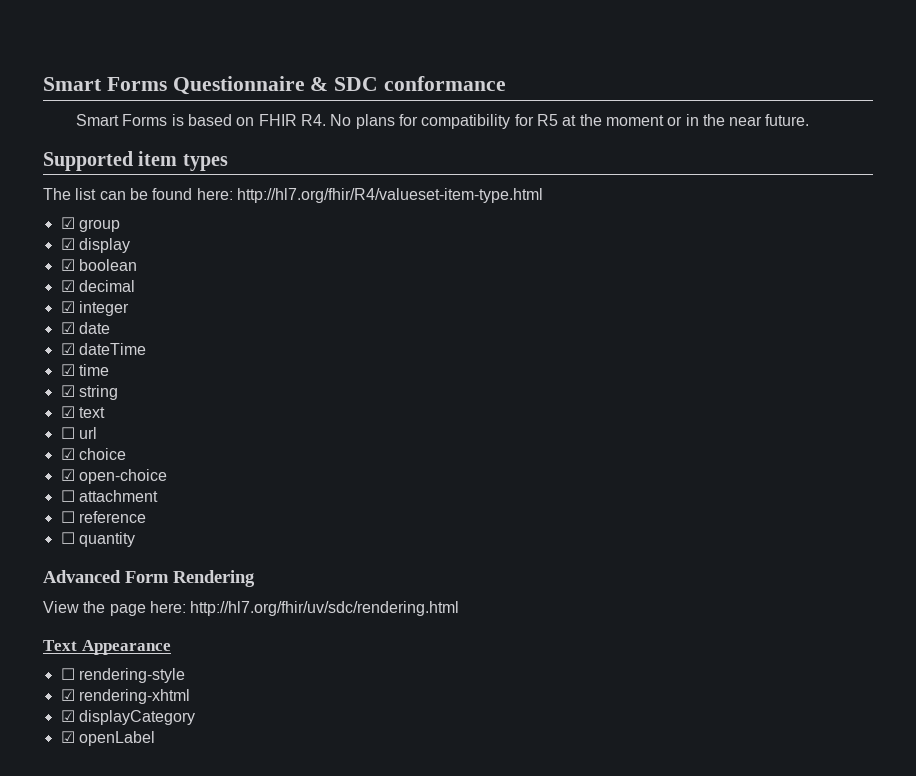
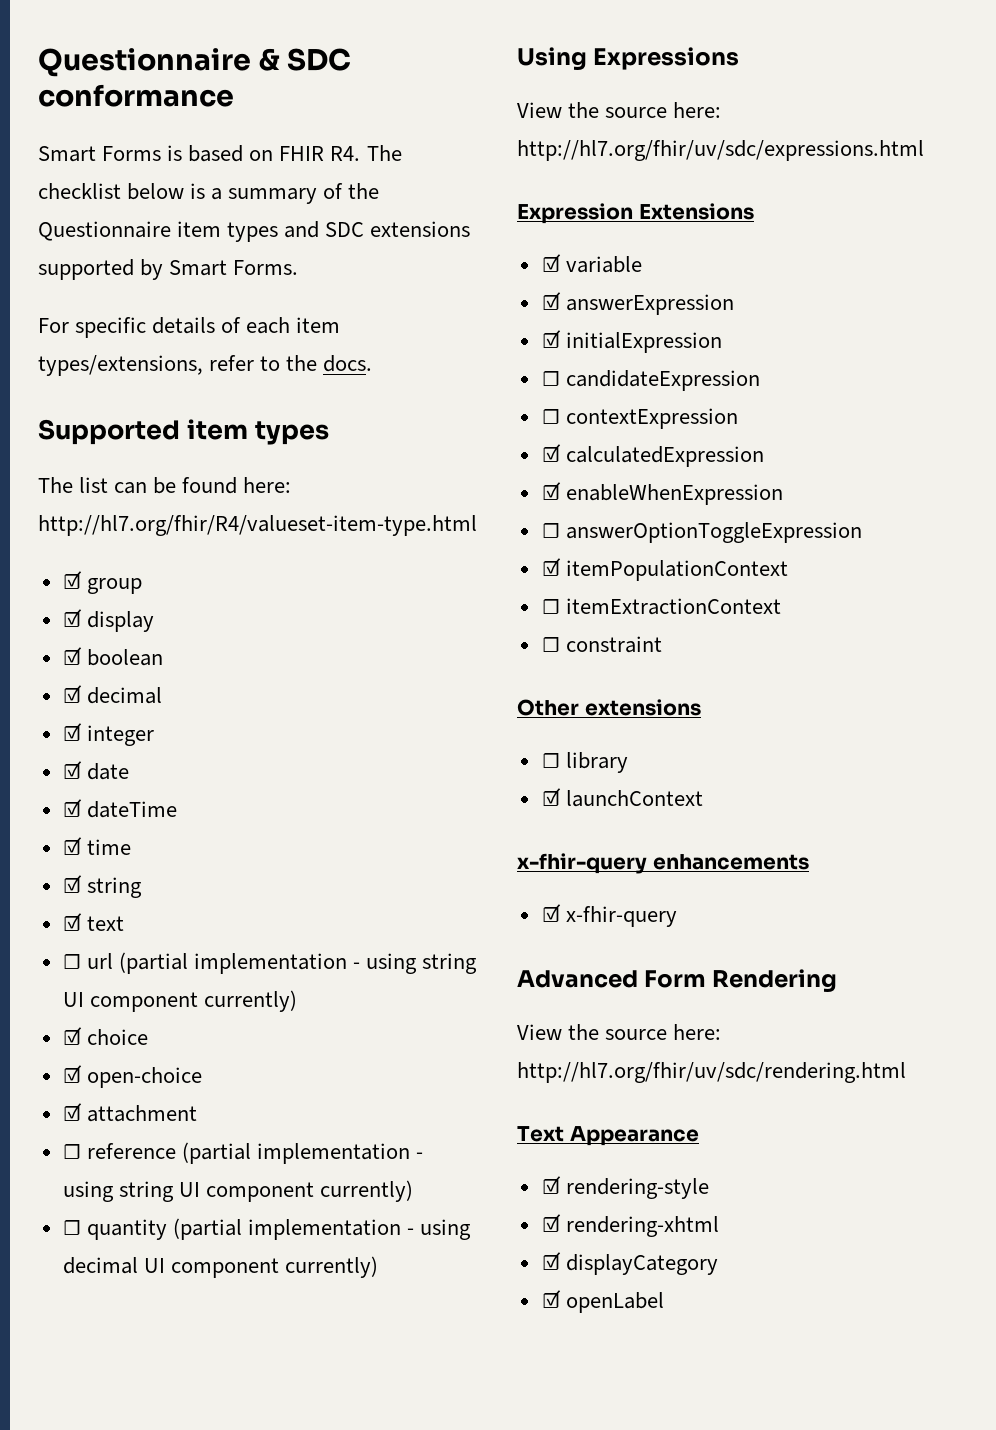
- Smart Forms Questionnaire & SDC conformance
+ Questionnaire & SDC conformance
- Smart Forms is based on FHIR R4. No plans for compatibility for R5 at the moment or in the near future.
+ Smart Forms is based on FHIR R4. The checklist below is a summary of the Questionnaire item types and SDC extensions supported by Smart Forms.
+ For specific details of each item types/extensions, refer to the docs.
- ☐ url
+ ☐ url (partial implementation - using string UI component currently)
- ☐ attachment
+ ☑ attachment
- ☐ reference
- ☐ quantity
+ ☐ reference (partial implementation - using string UI component currently)
+ ☐ quantity (partial implementation - using decimal UI component currently)
+ Using Expressions
+ View the source here: http://hl7.org/fhir/uv/sdc/expressions.html
+ Expression Extensions
+ ☑ variable
+ ☑ answerExpression
+ ☑ initialExpression
+ ☐ candidateExpression
+ ☐ contextExpression
+ ☑ calculatedExpression
+ ☑ enableWhenExpression
+ ☐ answerOptionToggleExpression
+ ☑ itemPopulationContext
+ ☐ itemExtractionContext
+ ☐ constraint
+ Other extensions
+ ☐ library
+ ☑ launchContext
+ x-fhir-query enhancements
+ ☑ x-fhir-query
- View the page here: http://hl7.org/fhir/uv/sdc/rendering.html
+ View the source here: http://hl7.org/fhir/uv/sdc/rendering.html
- ☐ rendering-style
+ ☑ rendering-style

